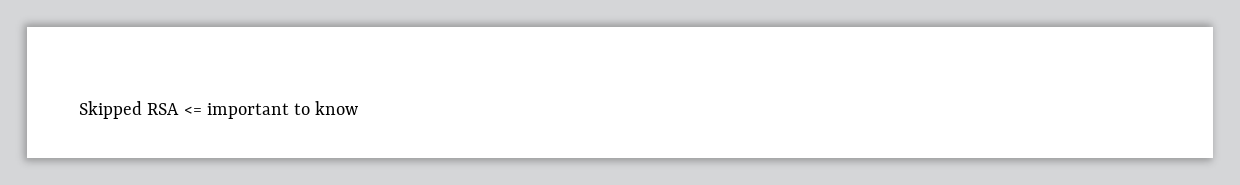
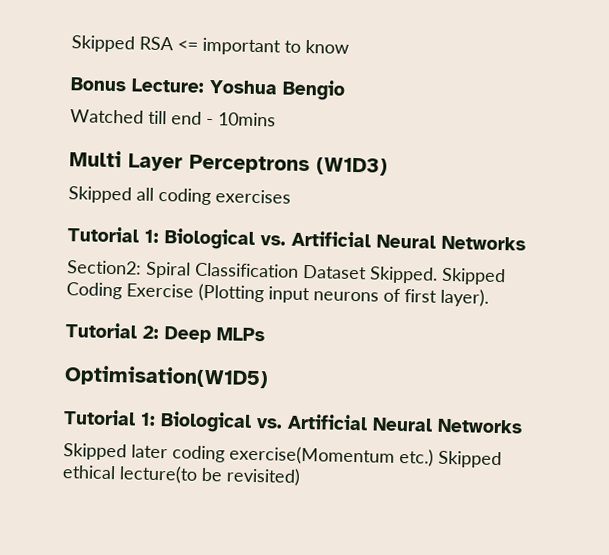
+ Bonus Lecture: Yoshua Bengio
+ Watched till end - 10mins
+ Multi Layer Perceptrons (W1D3)
+ Skipped all coding exercises
+ Tutorial 1: Biological vs. Artificial Neural Networks
+ Section2: Spiral Classification Dataset Skipped. Skipped Coding Exercise (Plotting input neurons of first layer).
+ Tutorial 2: Deep MLPs
+ Optimisation(W1D5)
+ Tutorial 1: Biological vs. Artificial Neural Networks
+ Skipped later coding exercise(Momentum etc.) Skipped ethical lecture(to be revisited)

